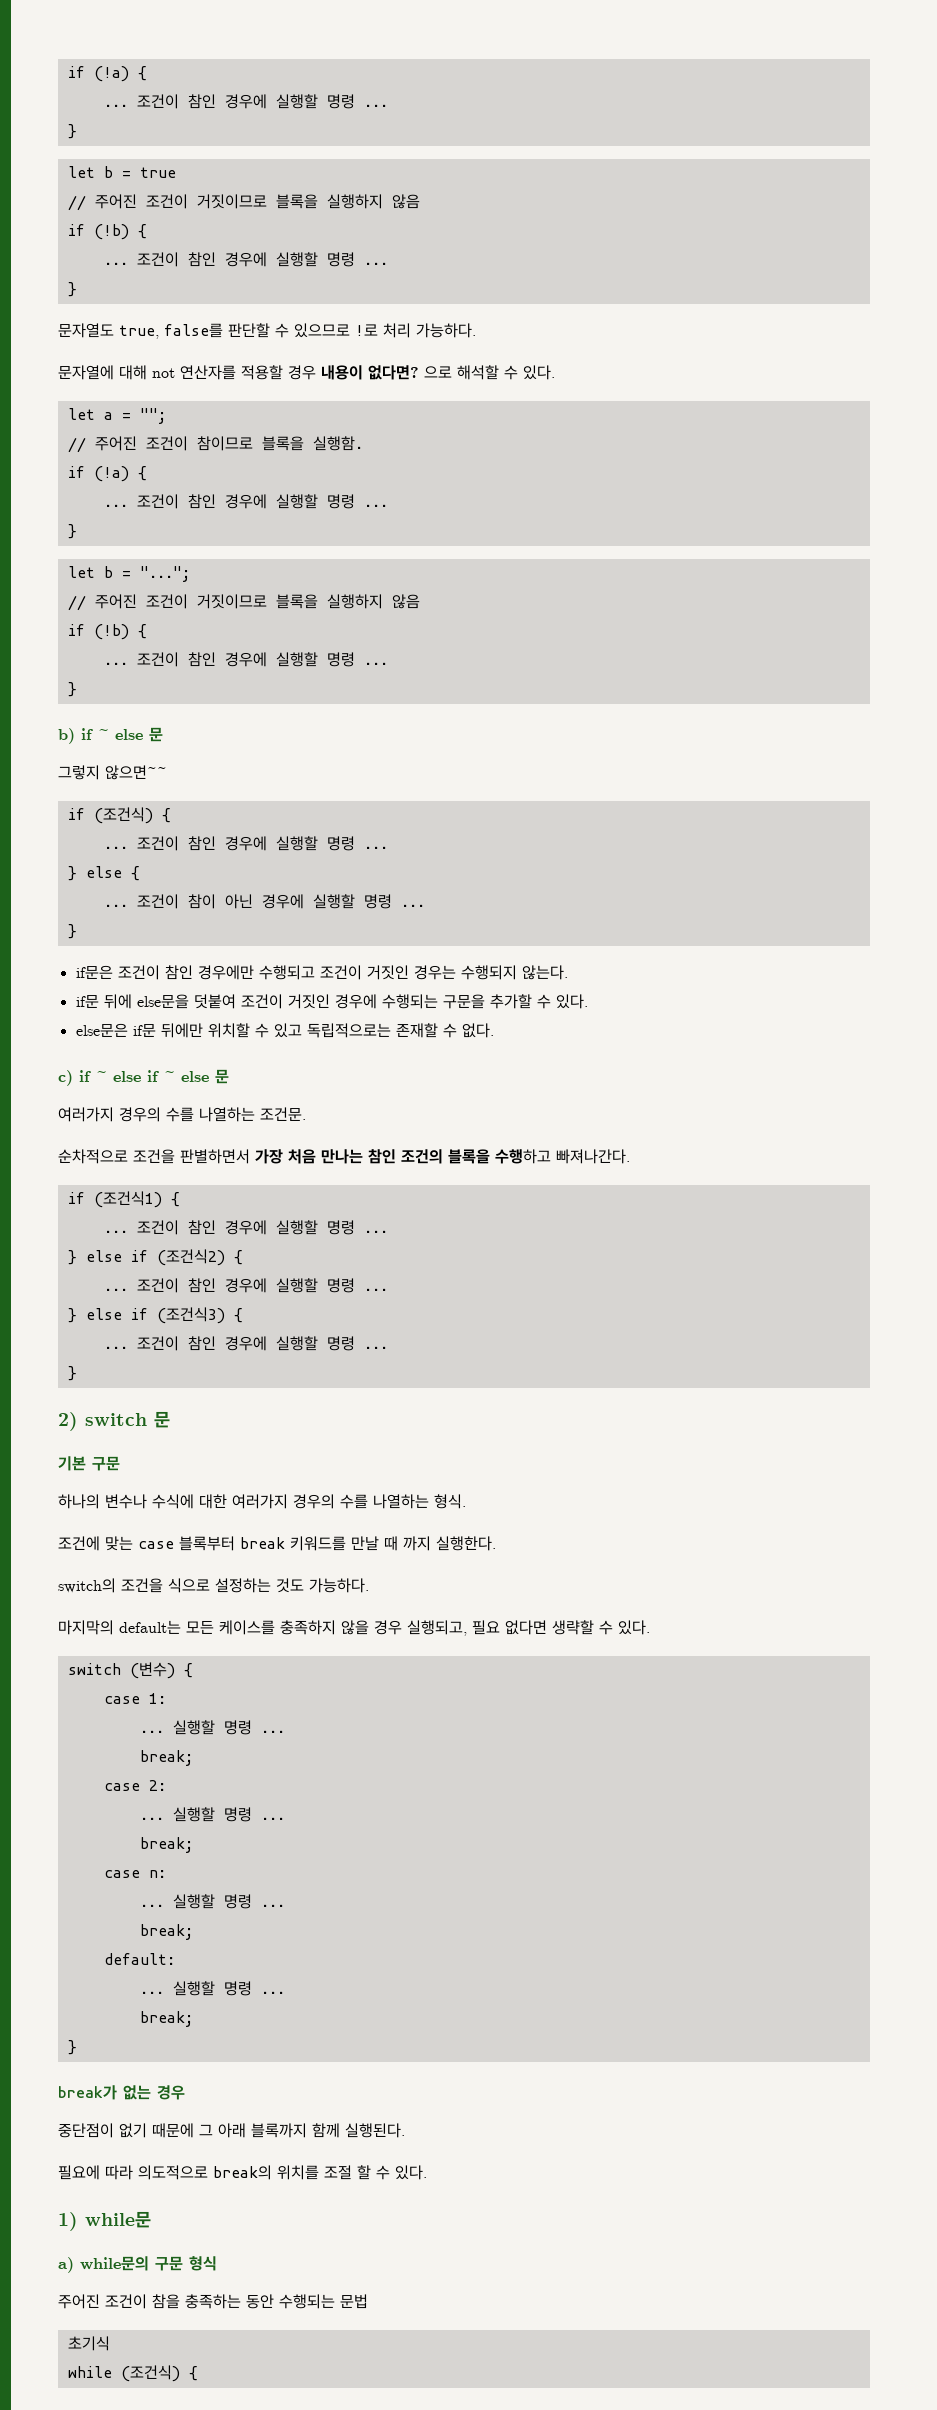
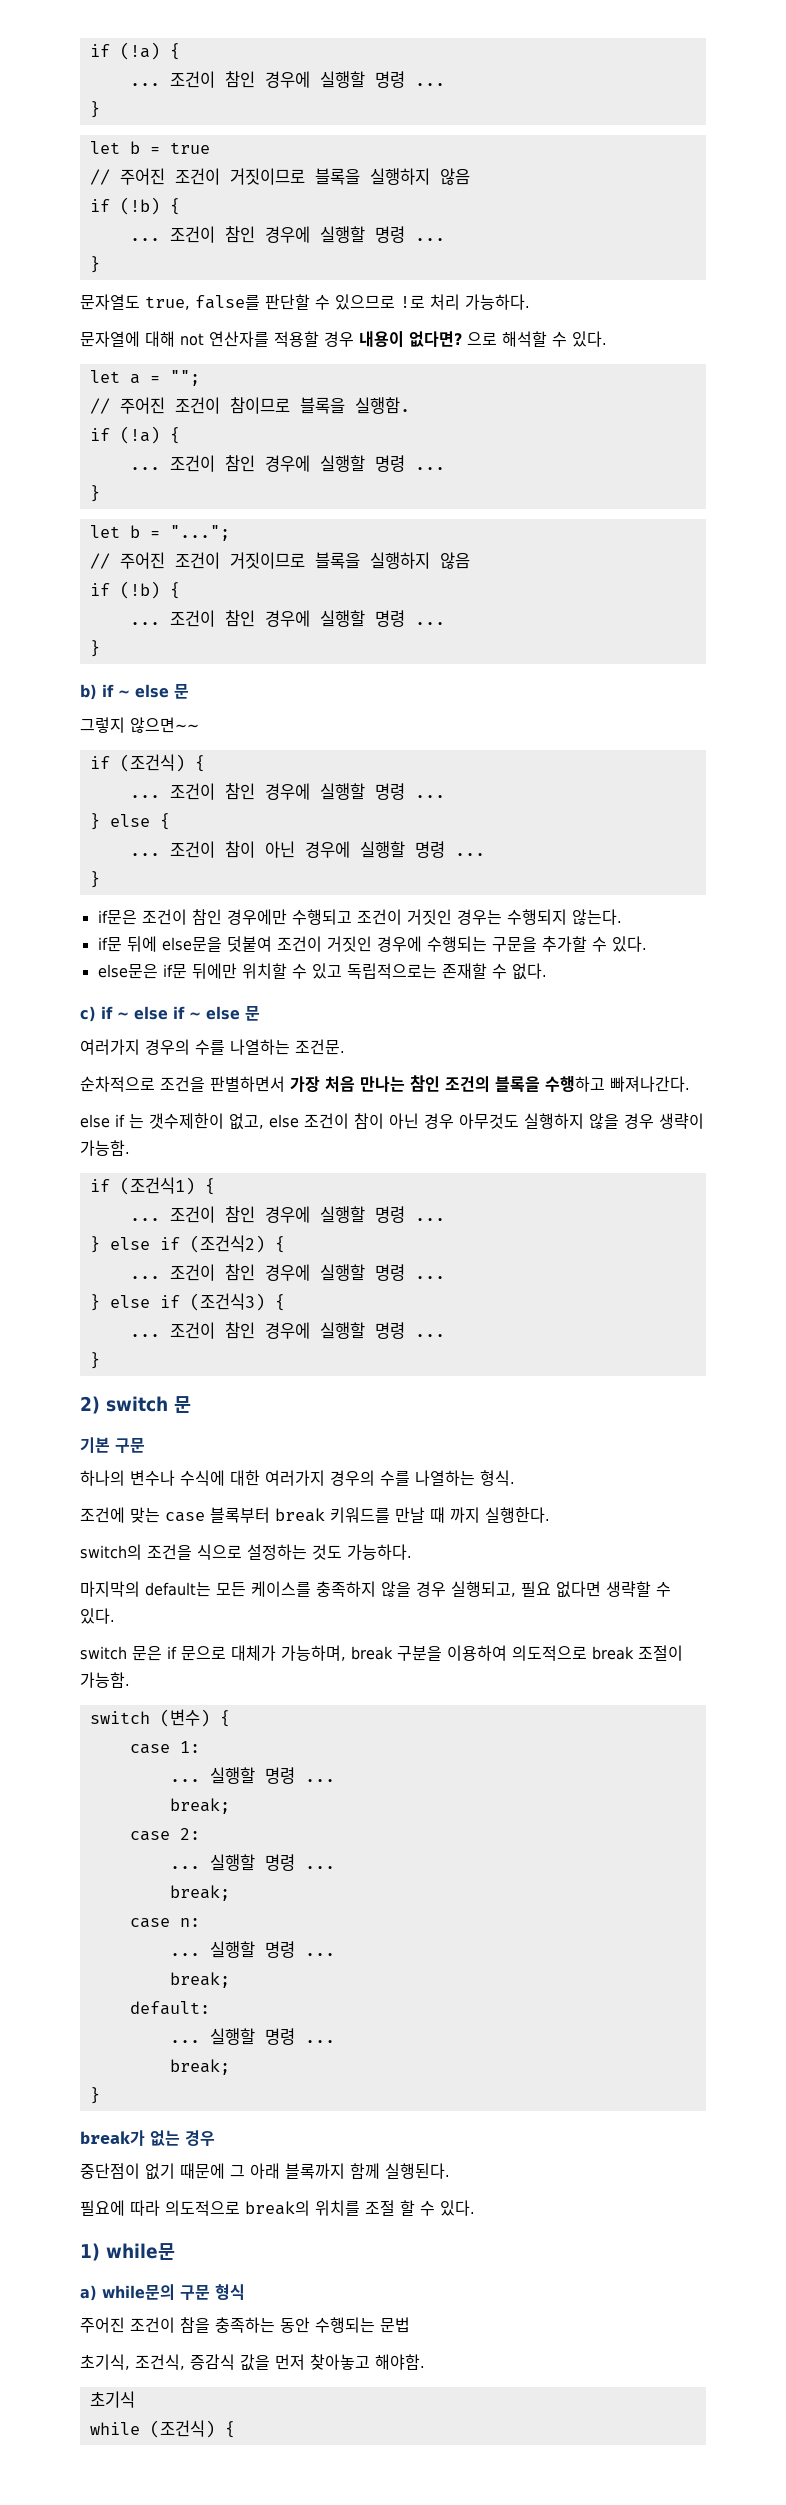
+ else if 는 갯수제한이 없고, else 조건이 참이 아닌 경우 아무것도 실행하지 않을 경우 생략이 가능함.
+ switch 문은 if 문으로 대체가 가능하며, break 구분을 이용하여 의도적으로 break 조절이 가능함.
+ 초기식, 조건식, 증감식 값을 먼저 찾아놓고 해야함.

